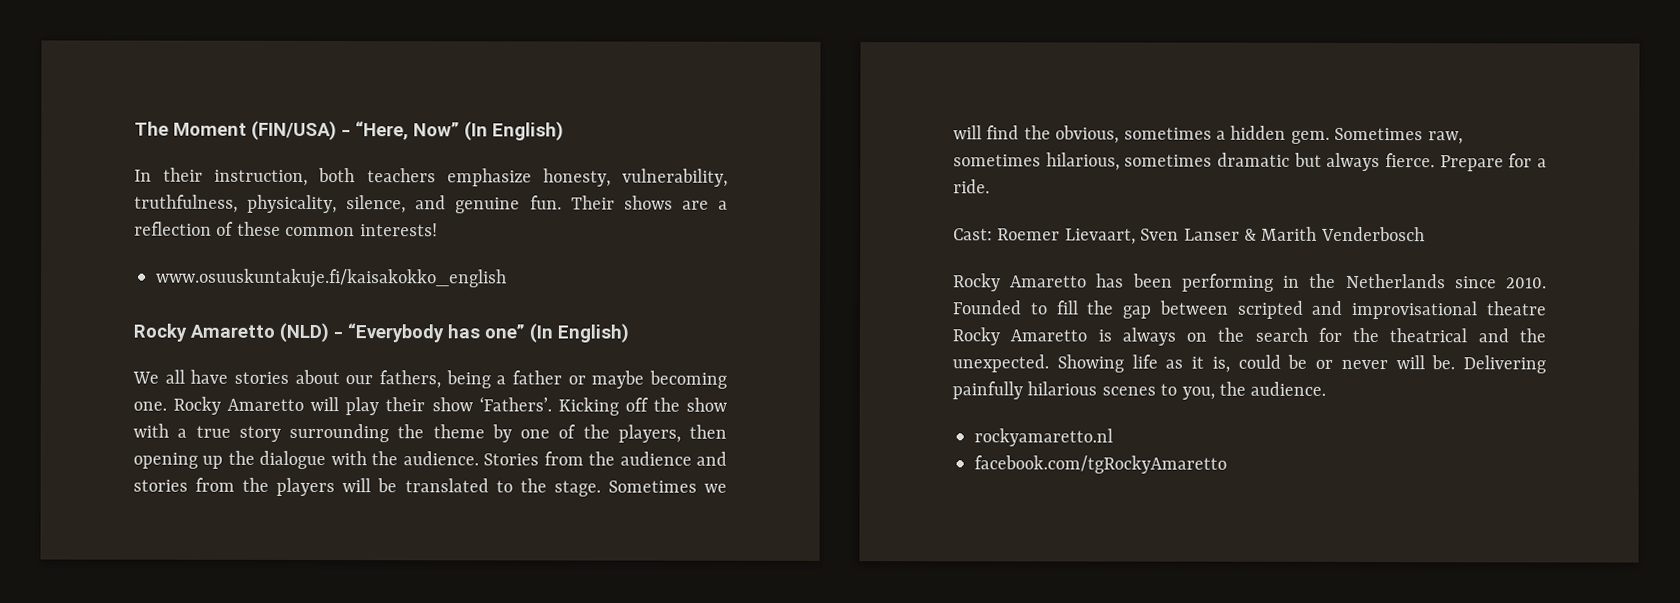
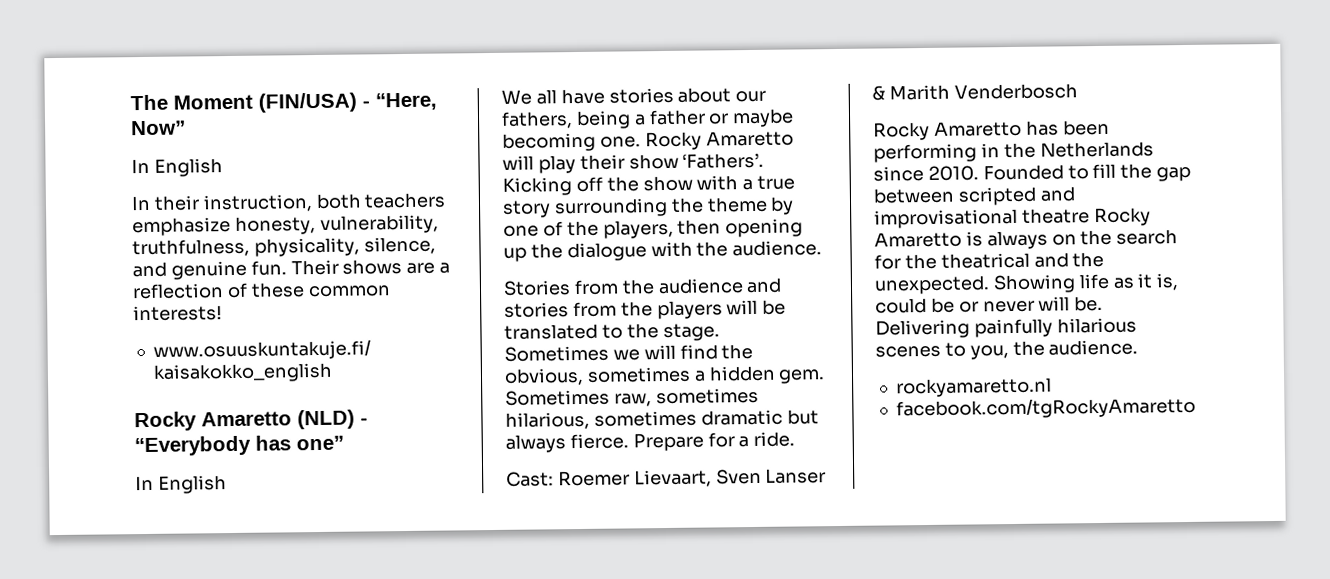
- The Moment (FIN/USA) - “Here, Now” (In English)
+ The Moment (FIN/USA) - “Here, Now”
+ In English
- Rocky Amaretto (NLD) - “Everybody has one” (In English)
+ Rocky Amaretto (NLD) - “Everybody has one”
+ In English
- Kicking off the show with a true story surrounding the theme by one of the players, then opening up the dialogue with the audience. Stories from the audience and stories from the players will be translated to the stage.
+ Kicking off the show with a true story surrounding the theme by one of the players, then opening up the dialogue with the audience.
+ Stories from the audience and stories from the players will be translated to the stage.

